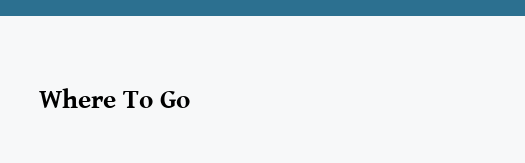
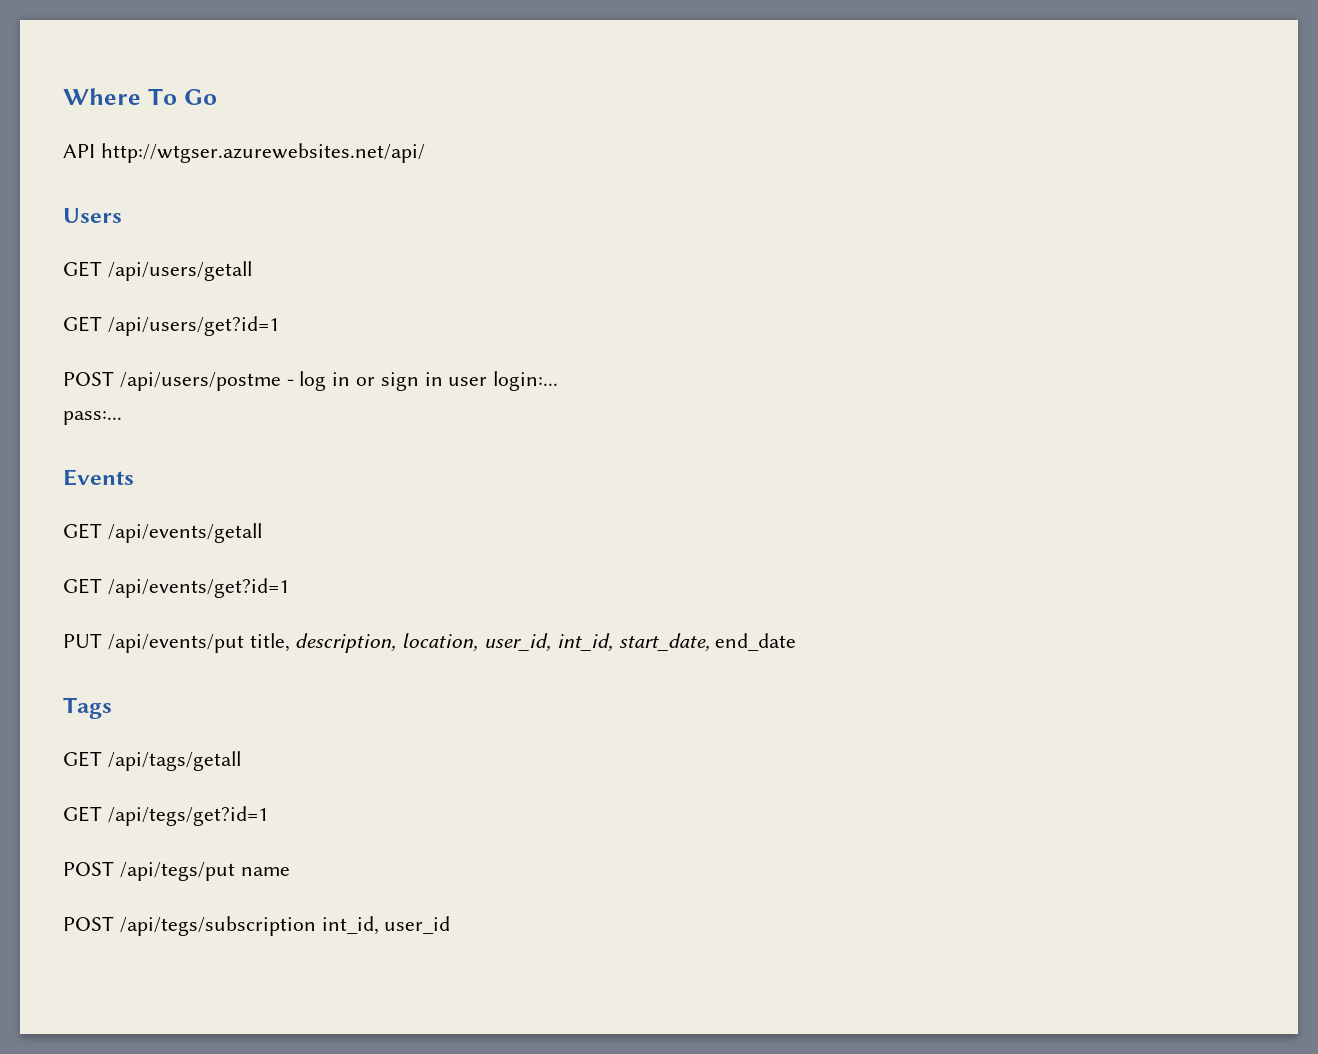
+ API http://wtgser.azurewebsites.net/api/
+ Users
+ GET /api/users/getall
+ GET /api/users/get?id=1
+ POST /api/users/postme - log in or sign in user login:...
+ pass:...
+ Events
+ GET /api/events/getall
+ GET /api/events/get?id=1
+ PUT /api/events/put title, description, location, user_id, int_id, start_date, end_date
+ Tags
+ GET /api/tags/getall
+ GET /api/tegs/get?id=1
+ POST /api/tegs/put name
+ POST /api/tegs/subscription int_id, user_id

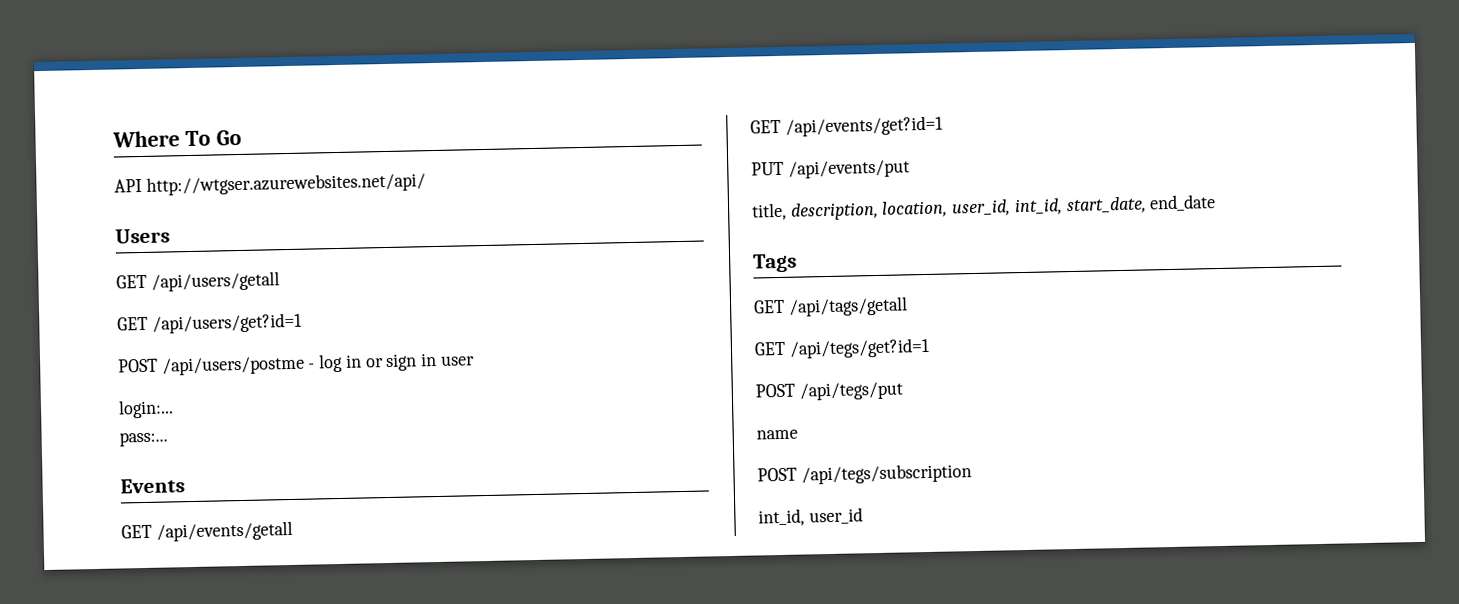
- POST /api/users/postme - log in or sign in user login:...
+ POST /api/users/postme - log in or sign in user
+ login:...
- PUT /api/events/put title, description, location, user_id, int_id, start_date, end_date
+ PUT /api/events/put
+ title, description, location, user_id, int_id, start_date, end_date
- POST /api/tegs/put name
+ POST /api/tegs/put
+ name
- POST /api/tegs/subscription int_id, user_id
+ POST /api/tegs/subscription
+ int_id, user_id

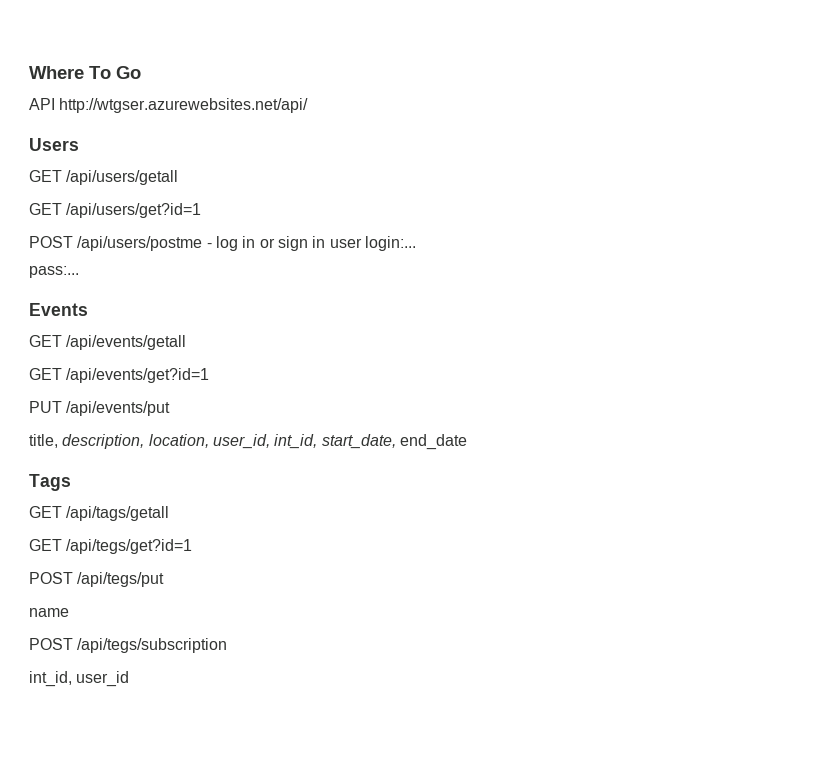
- POST /api/users/postme - log in or sign in user
- login:...
+ POST /api/users/postme - log in or sign in user login:...

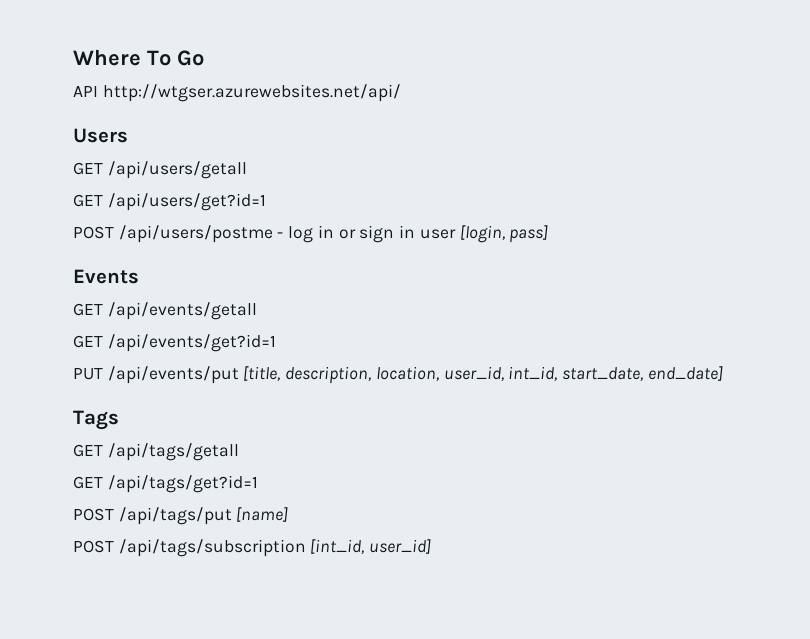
- POST /api/users/postme - log in or sign in user login:...
- pass:...
+ POST /api/users/postme - log in or sign in user [login, pass]
- PUT /api/events/put
- title, description, location, user_id, int_id, start_date, end_date
+ PUT /api/events/put [title, description, location, user_id, int_id, start_date, end_date]
- GET /api/tegs/get?id=1
- POST /api/tegs/put
- name
- POST /api/tegs/subscription
- int_id, user_id
+ GET /api/tags/get?id=1
+ POST /api/tags/put [name]
+ POST /api/tags/subscription [int_id, user_id]

